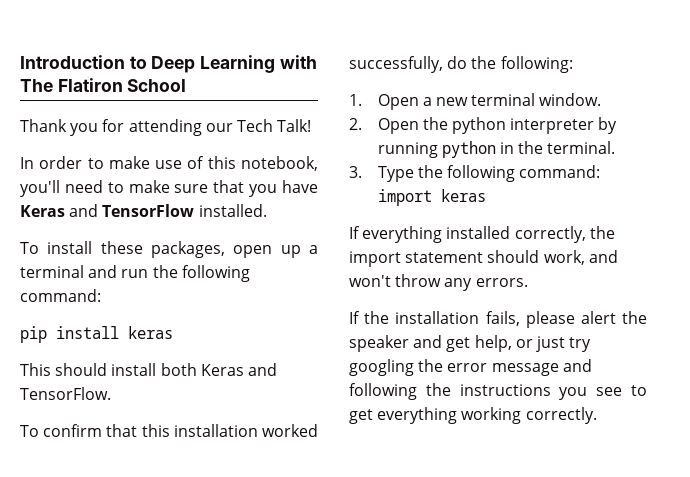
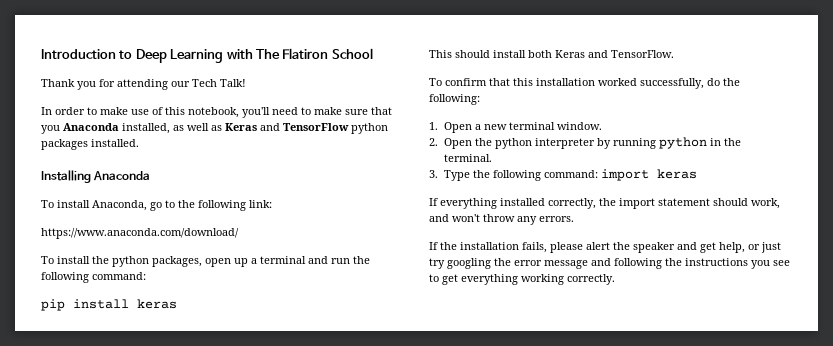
- In order to make use of this notebook, you'll need to make sure that you have Keras and TensorFlow installed.
+ In order to make use of this notebook, you'll need to make sure that you Anaconda installed, as well as Keras and TensorFlow python packages installed.
- To install these packages, open up a terminal and run the following command:
+ Installing Anaconda
+ To install Anaconda, go to the following link:
+ https://www.anaconda.com/download/
+ To install the python packages, open up a terminal and run the following command:

